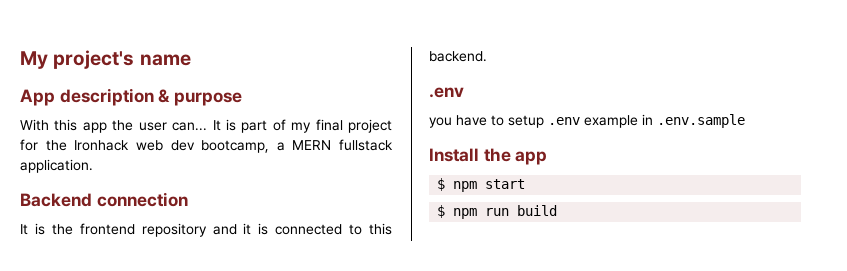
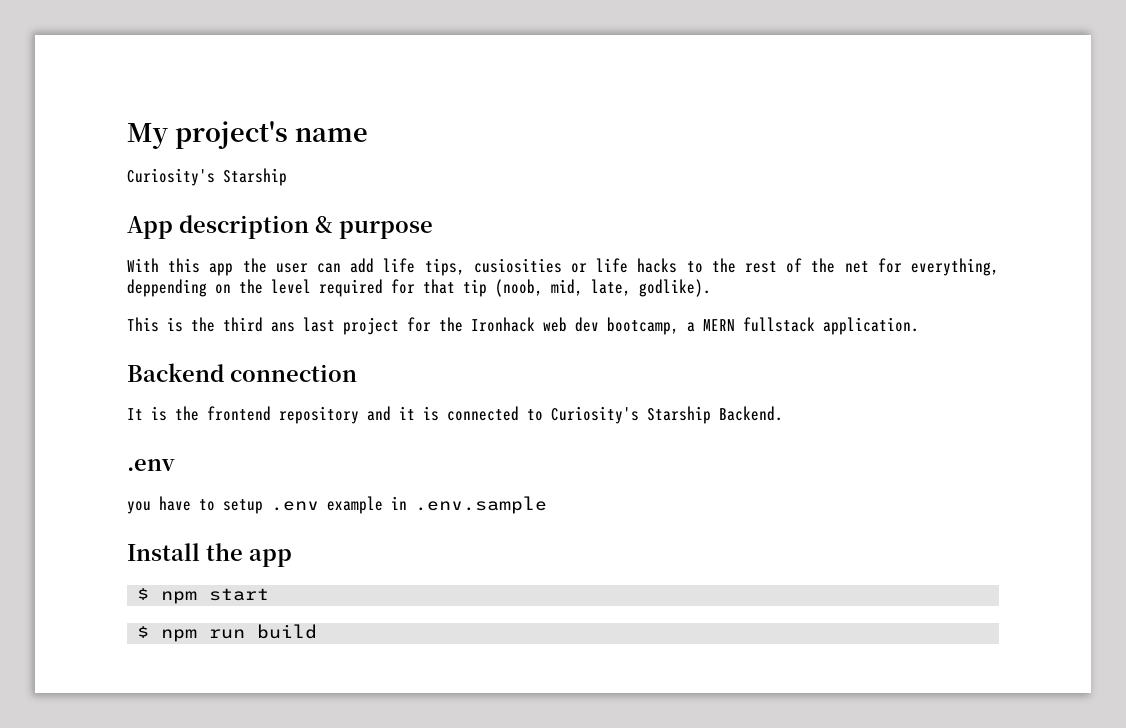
  My project's name
+ Curiosity's Starship
- With this app the user can... It is part of my final project for the Ironhack web dev bootcamp, a MERN fullstack application.
+ With this app the user can add life tips, cusiosities or life hacks to the rest of the net for everything, deppending on the level required for that tip (noob, mid, late, godlike).
+ This is the third ans last project for the Ironhack web dev bootcamp, a MERN fullstack application.
- It is the frontend repository and it is connected to this backend.
+ It is the frontend repository and it is connected to Curiosity's Starship Backend.

